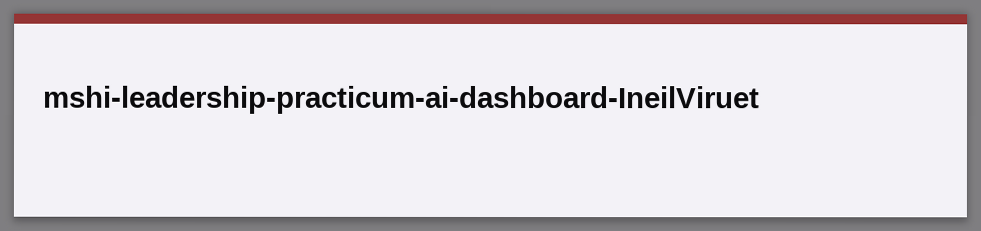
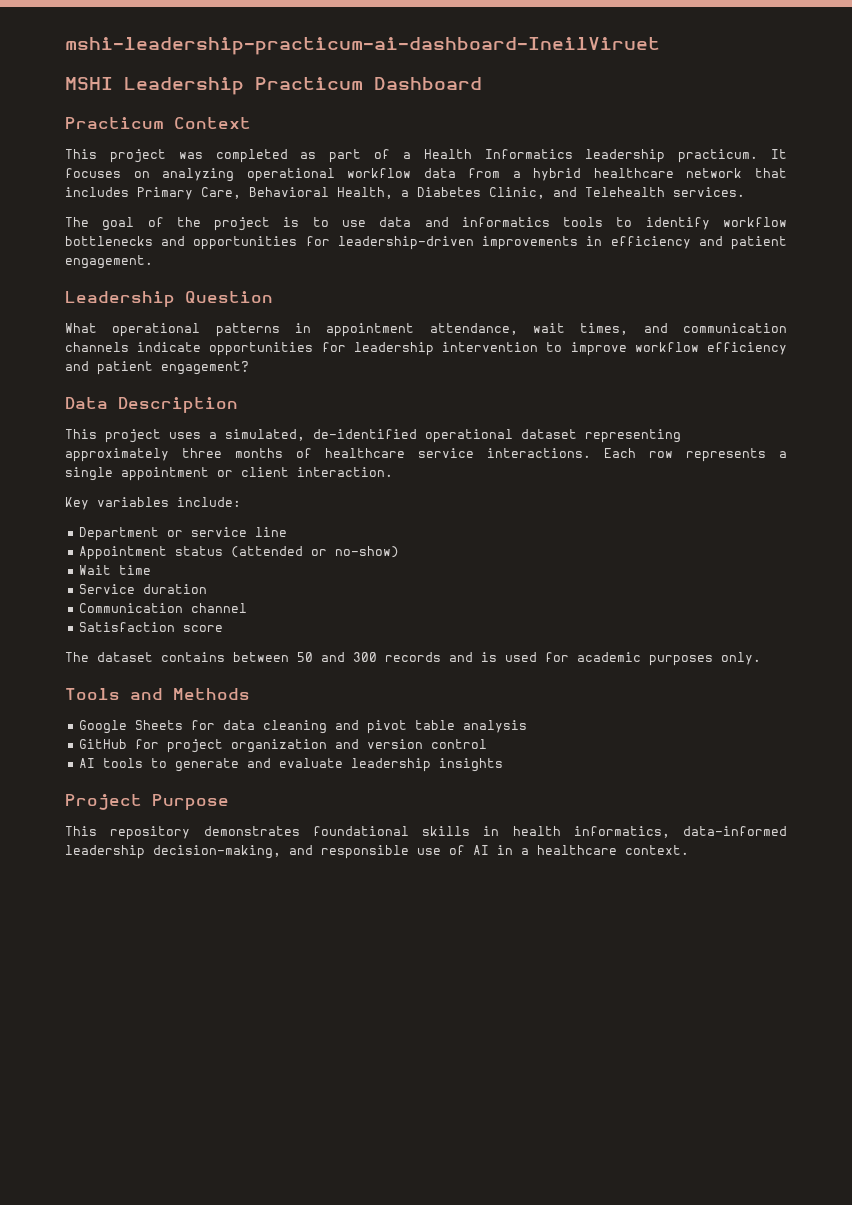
+ MSHI Leadership Practicum Dashboard
+ Practicum Context
+ This project was completed as part of a Health Informatics leadership practicum. It focuses on analyzing operational workflow data from a hybrid healthcare network that includes Primary Care, Behavioral Health, a Diabetes Clinic, and Telehealth services.
+ The goal of the project is to use data and informatics tools to identify workflow bottlenecks and opportunities for leadership-driven improvements in efficiency and patient engagement.
+ Leadership Question
+ What operational patterns in appointment attendance, wait times, and communication channels indicate opportunities for leadership intervention to improve workflow efficiency and patient engagement?
+ Data Description
+ This project uses a simulated, de-identified operational dataset representing approximately three months of healthcare service interactions. Each row represents a single appointment or client interaction.
+ Key variables include:
+ Department or service line
+ Appointment status (attended or no-show)
+ Wait time
+ Service duration
+ Communication channel
+ Satisfaction score
+ The dataset contains between 50 and 300 records and is used for academic purposes only.
+ Tools and Methods
+ Google Sheets for data cleaning and pivot table analysis
+ GitHub for project organization and version control
+ AI tools to generate and evaluate leadership insights
+ Project Purpose
+ This repository demonstrates foundational skills in health informatics, data-informed leadership decision-making, and responsible use of AI in a healthcare context.

